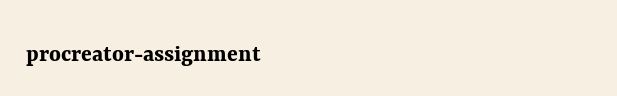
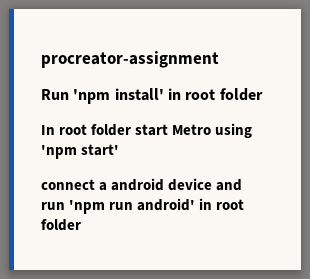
+ Run 'npm install' in root folder
+ In root folder start Metro using 'npm start'
+ connect a android device and run 'npm run android' in root folder

